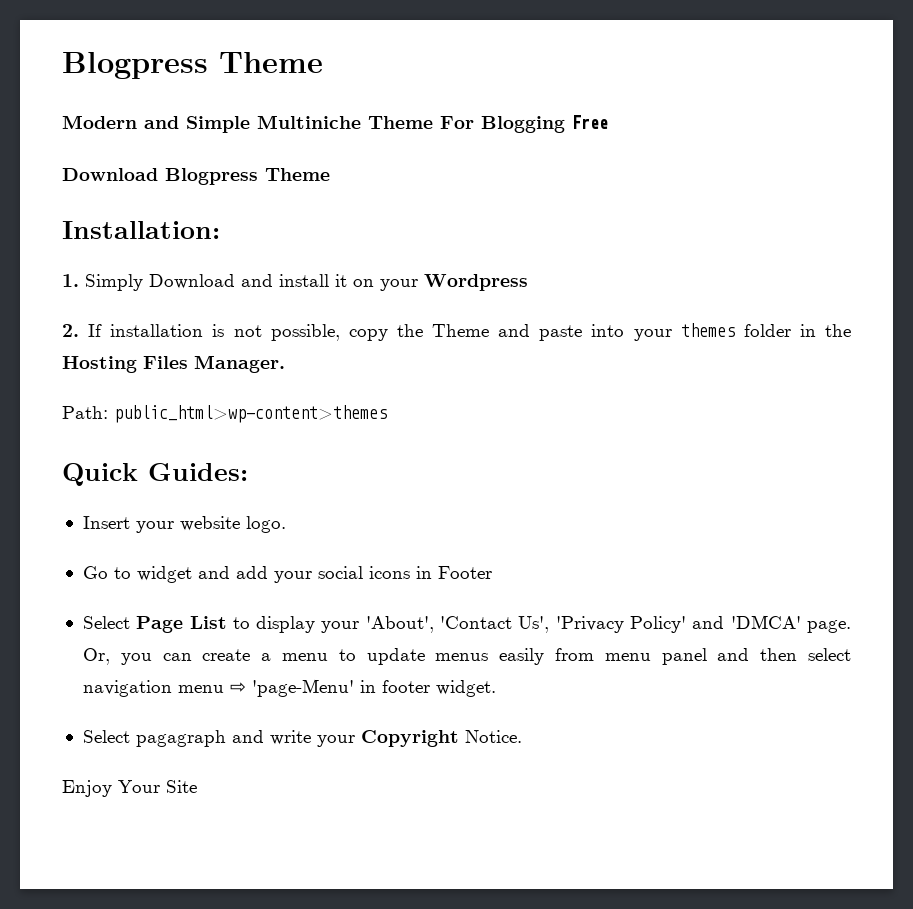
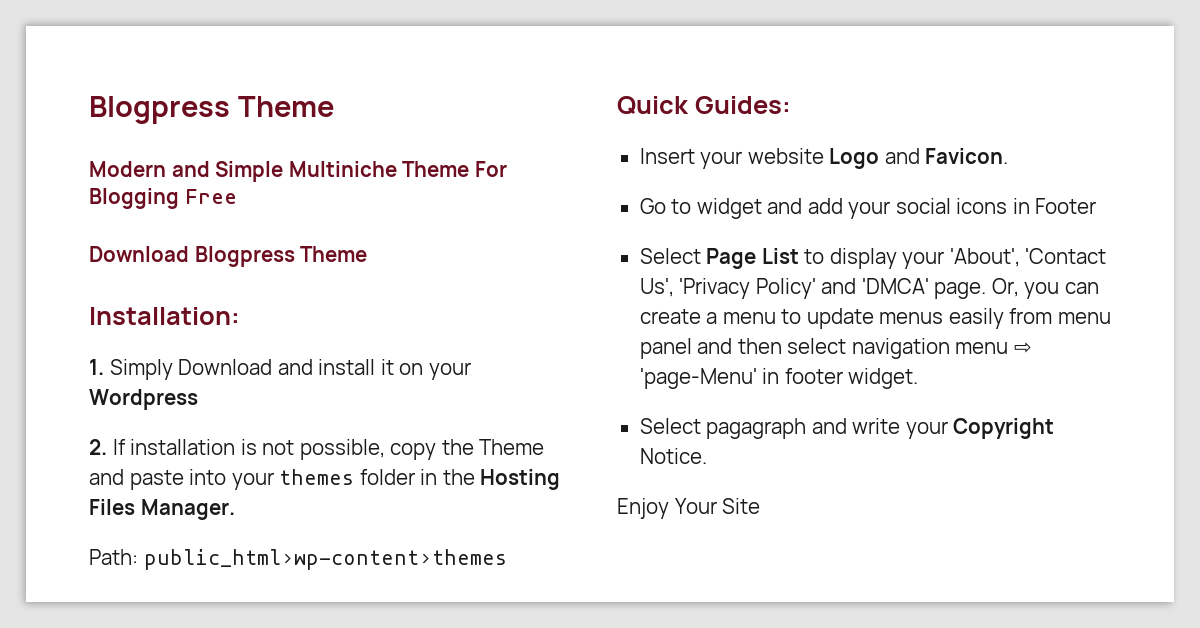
- Insert your website logo.
+ Insert your website Logo and Favicon.

